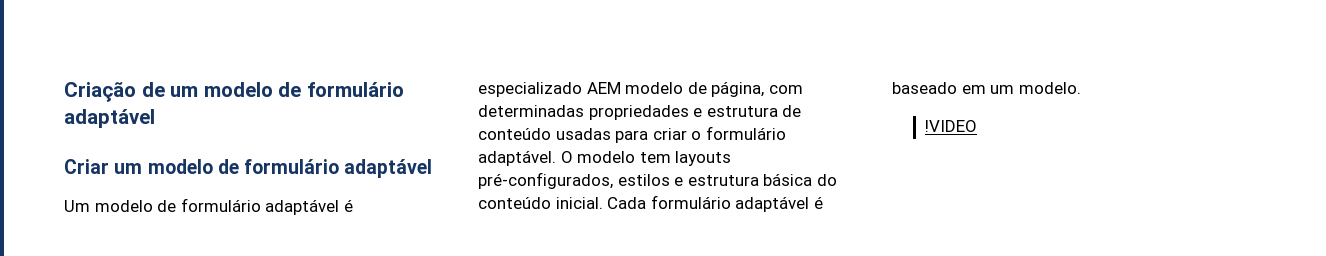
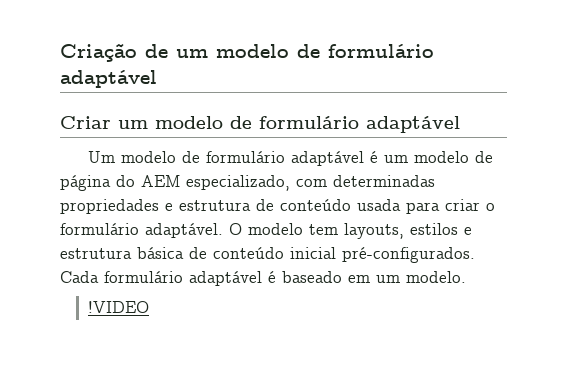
- Um modelo de formulário adaptável é especializado AEM modelo de página, com determinadas propriedades e estrutura de conteúdo usadas para criar o formulário adaptável.
+ Um modelo de formulário adaptável é um modelo de página do AEM especializado, com determinadas propriedades e estrutura de conteúdo usada para criar o formulário adaptável.
- O modelo tem layouts pré-configurados, estilos e estrutura básica do conteúdo inicial.
+ O modelo tem layouts, estilos e estrutura básica de conteúdo inicial pré-configurados.

